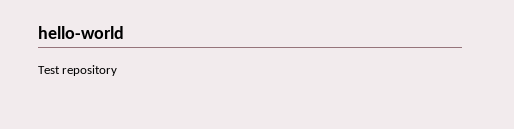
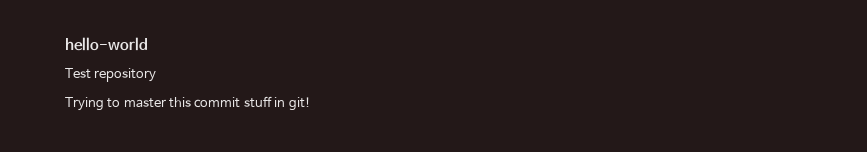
+ Trying to master this commit stuff in git!

